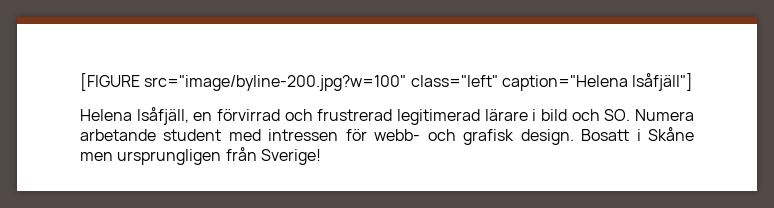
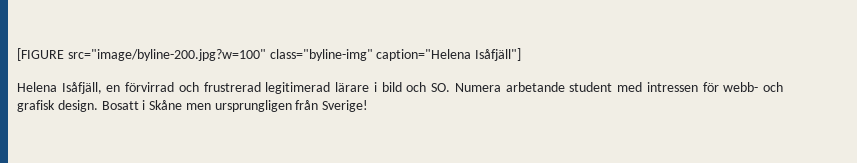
- [FIGURE src="image/byline-200.jpg?w=100" class="left" caption="Helena Isåfjäll"]
+ [FIGURE src="image/byline-200.jpg?w=100" class="byline-img" caption="Helena Isåfjäll"]

